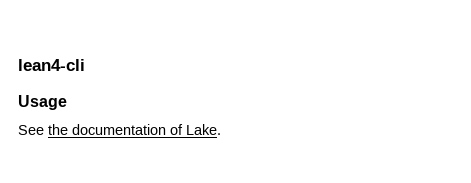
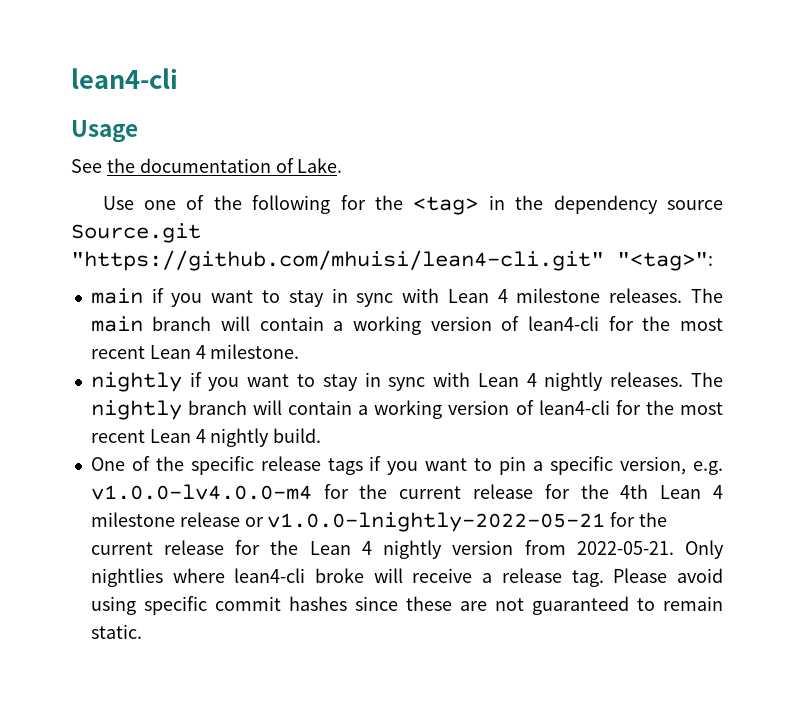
+ Use one of the following for the <tag> in the dependency source Source.git "https://github.com/mhuisi/lean4-cli.git" "<tag>":
+ main if you want to stay in sync with Lean 4 milestone releases. The main branch will contain a working version of lean4-cli for the most recent Lean 4 milestone.
+ nightly if you want to stay in sync with Lean 4 nightly releases. The nightly branch will contain a working version of lean4-cli for the most recent Lean 4 nightly build.
+ One of the specific release tags if you want to pin a specific version, e.g. v1.0.0-lv4.0.0-m4 for the current release for the 4th Lean 4 milestone release or v1.0.0-lnightly-2022-05-21 for the current release for the Lean 4 nightly version from 2022-05-21. Only nightlies where lean4-cli broke will receive a release tag. Please avoid using specific commit hashes since these are not guaranteed to remain static.

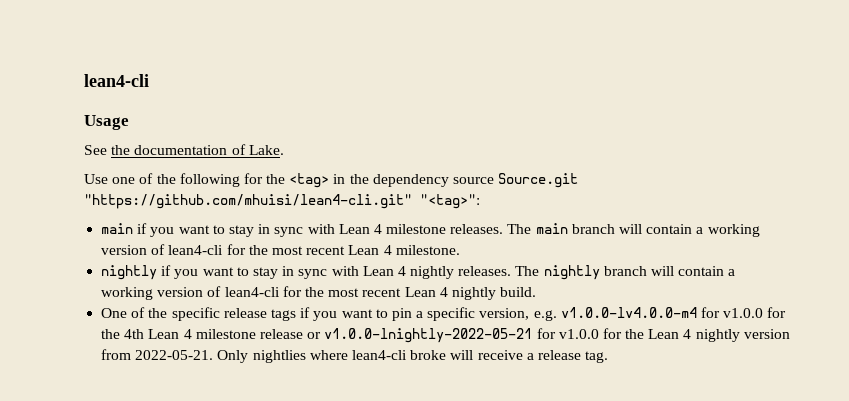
- One of the specific release tags if you want to pin a specific version, e.g. v1.0.0-lv4.0.0-m4 for the current release for the 4th Lean 4 milestone release or v1.0.0-lnightly-2022-05-21 for the current release for the Lean 4 nightly version from 2022-05-21.
+ One of the specific release tags if you want to pin a specific version, e.g. v1.0.0-lv4.0.0-m4 for v1.0.0 for the 4th Lean 4 milestone release or v1.0.0-lnightly-2022-05-21 for v1.0.0 for the Lean 4 nightly version from 2022-05-21.
- Please avoid using specific commit hashes since these are not guaranteed to remain static.

